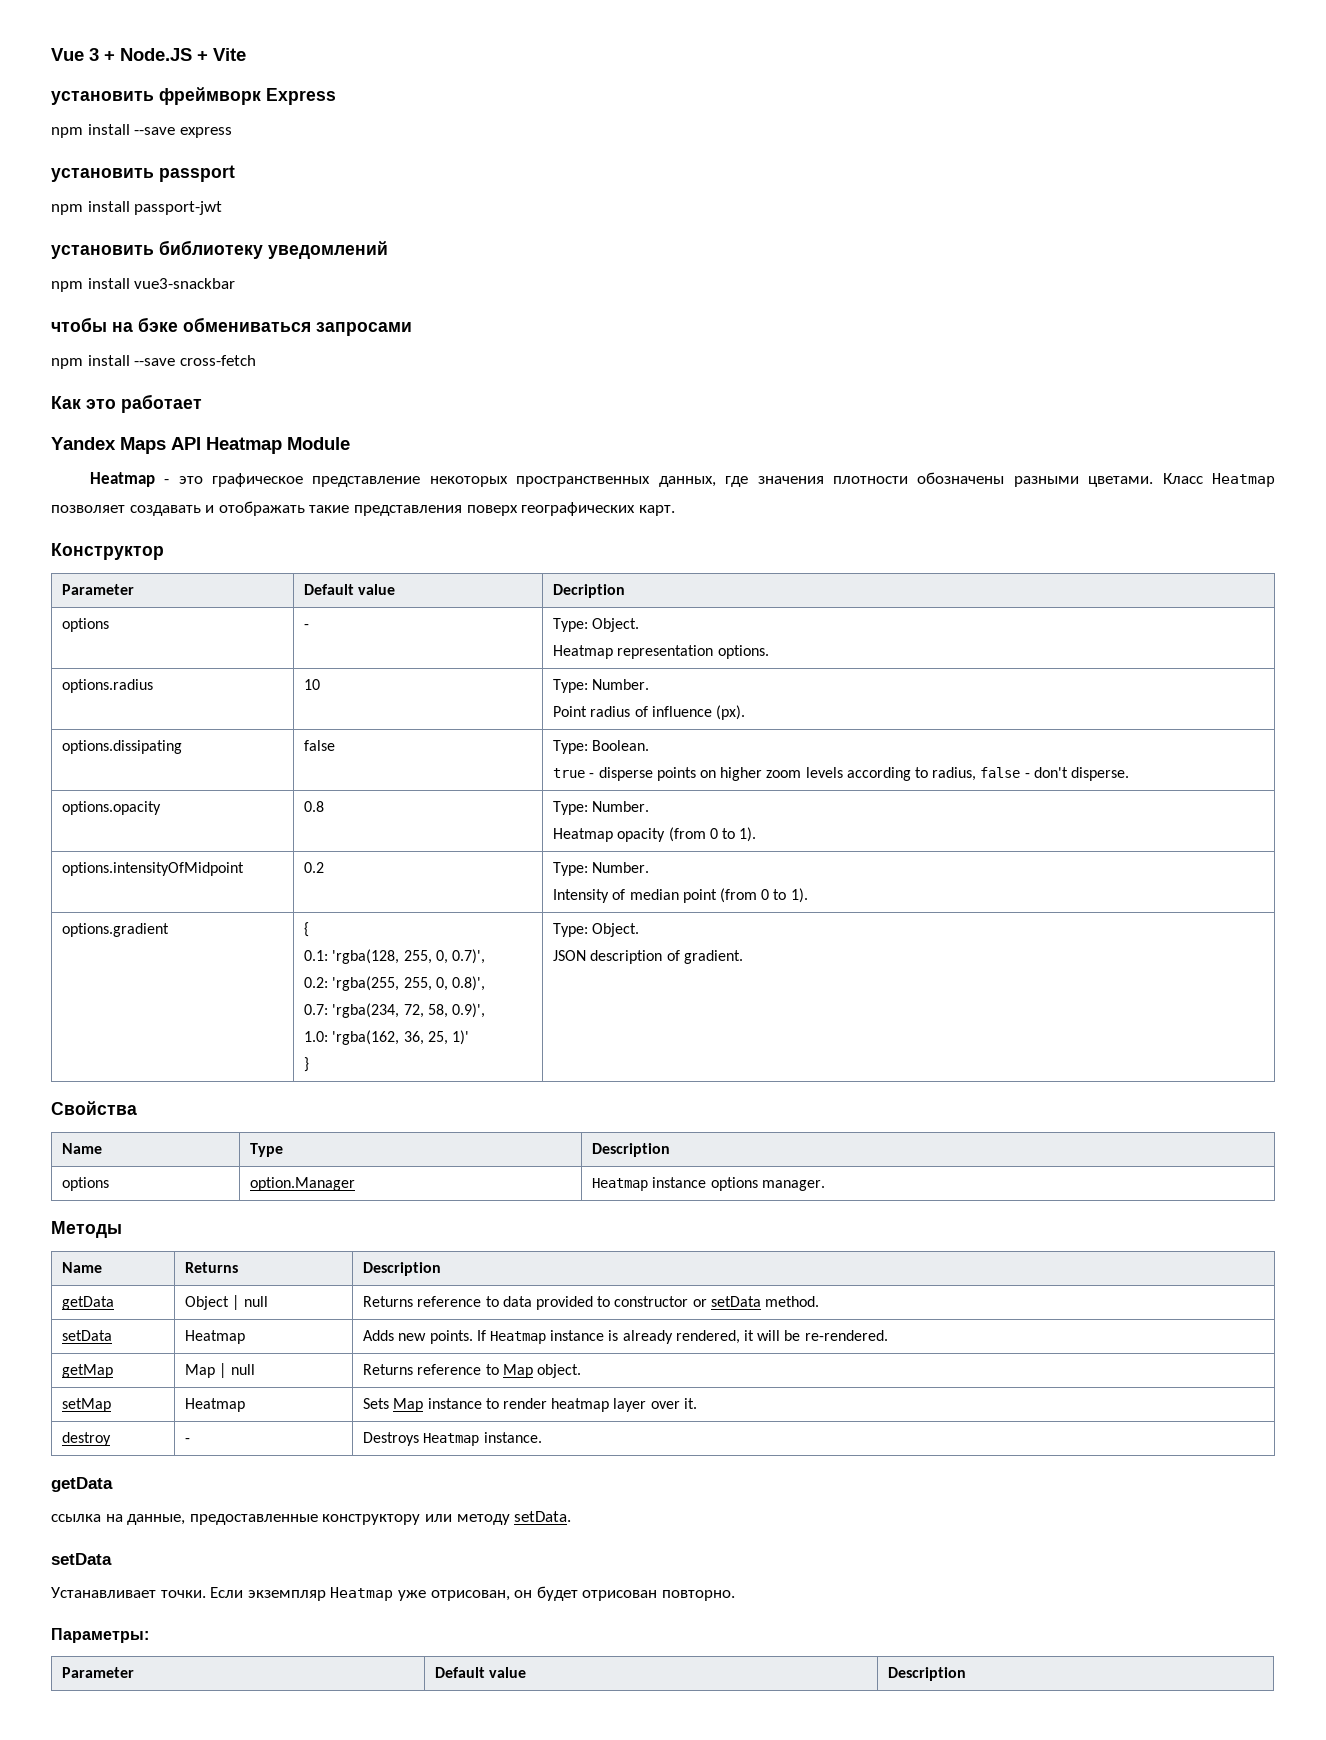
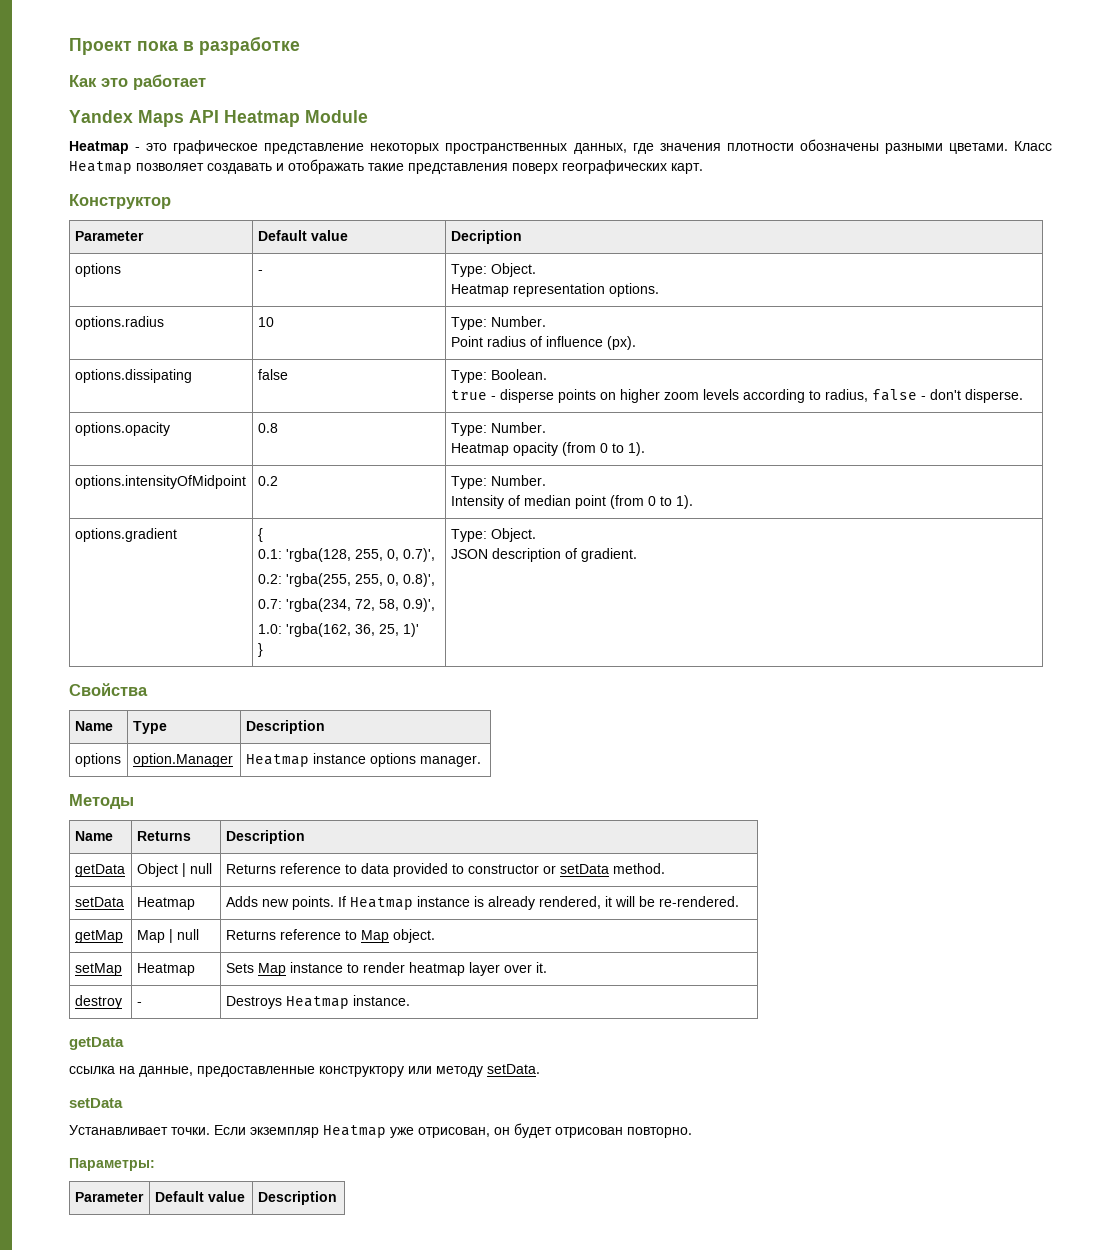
- Vue 3 + Node.JS + Vite
- установить фреймворк Express
- npm install --save express
- установить passport
- npm install passport-jwt
- установить библиотеку уведомлений
- npm install vue3-snackbar
- чтобы на бэке обмениваться запросами
- npm install --save cross-fetch
+ Проект пока в разработке

